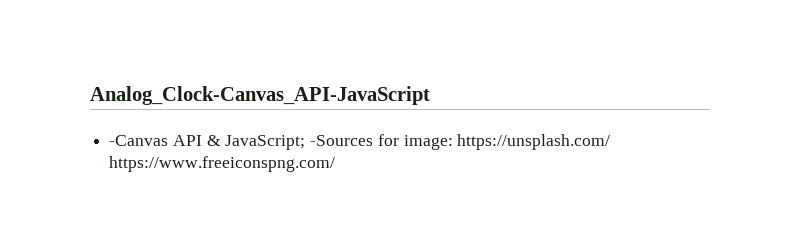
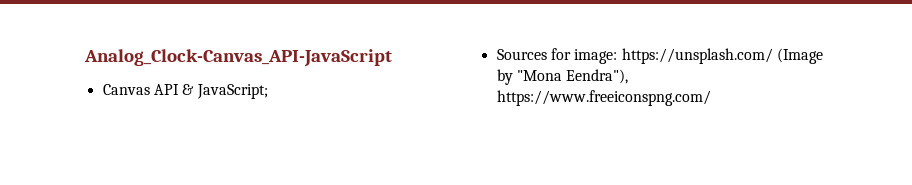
- -Canvas API & JavaScript; -Sources for image: https://unsplash.com/ https://www.freeiconspng.com/
+ Canvas API & JavaScript;
+ Sources for image: https://unsplash.com/ (Image by "Mona Eendra"), https://www.freeiconspng.com/

